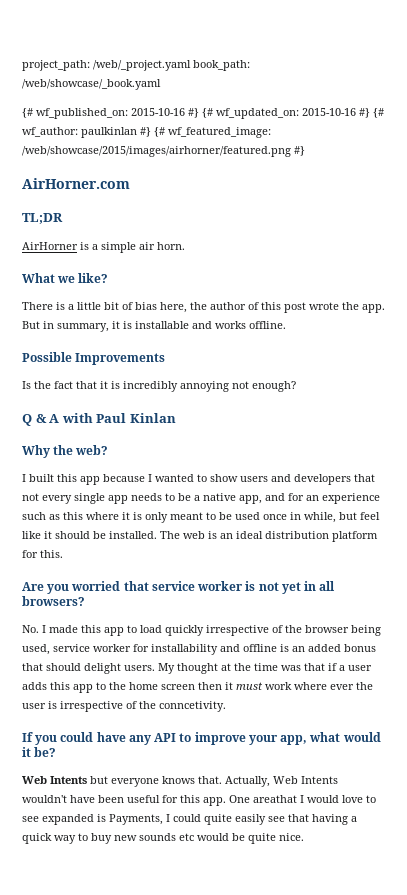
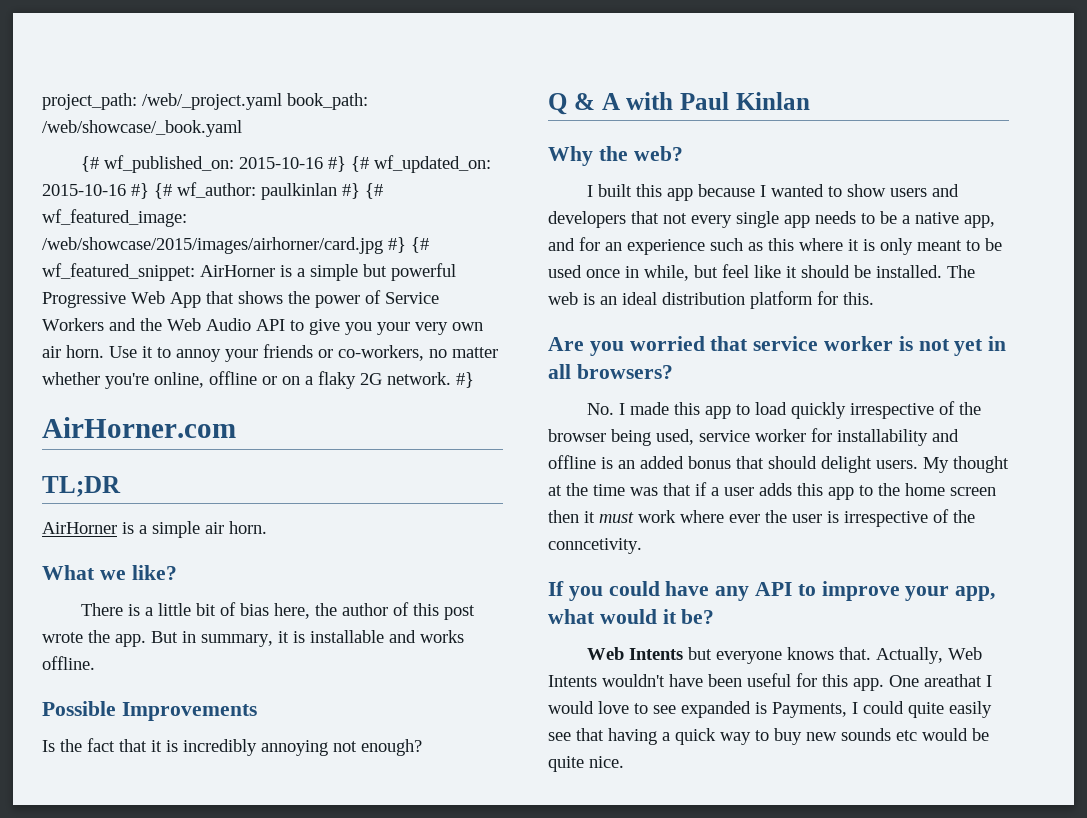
- {# wf_published_on: 2015-10-16 #} {# wf_updated_on: 2015-10-16 #} {# wf_author: paulkinlan #} {# wf_featured_image: /web/showcase/2015/images/airhorner/featured.png #}
+ {# wf_published_on: 2015-10-16 #} {# wf_updated_on: 2015-10-16 #} {# wf_author: paulkinlan #} {# wf_featured_image: /web/showcase/2015/images/airhorner/card.jpg #} {# wf_featured_snippet: AirHorner is a simple but powerful Progressive Web App that shows the power of Service Workers and the Web Audio API to give you your very own air horn. Use it to annoy your friends or co-workers, no matter whether you're online, offline or on a flaky 2G network. #}

